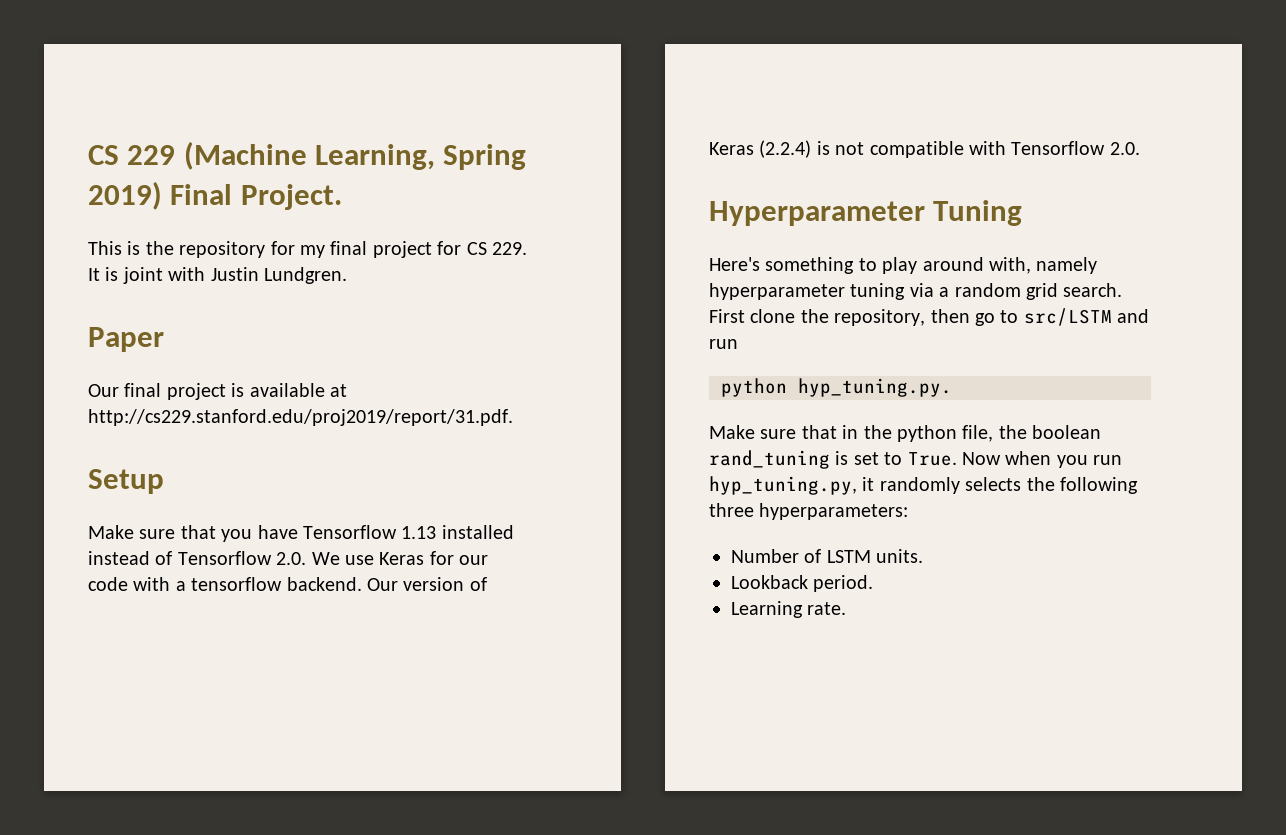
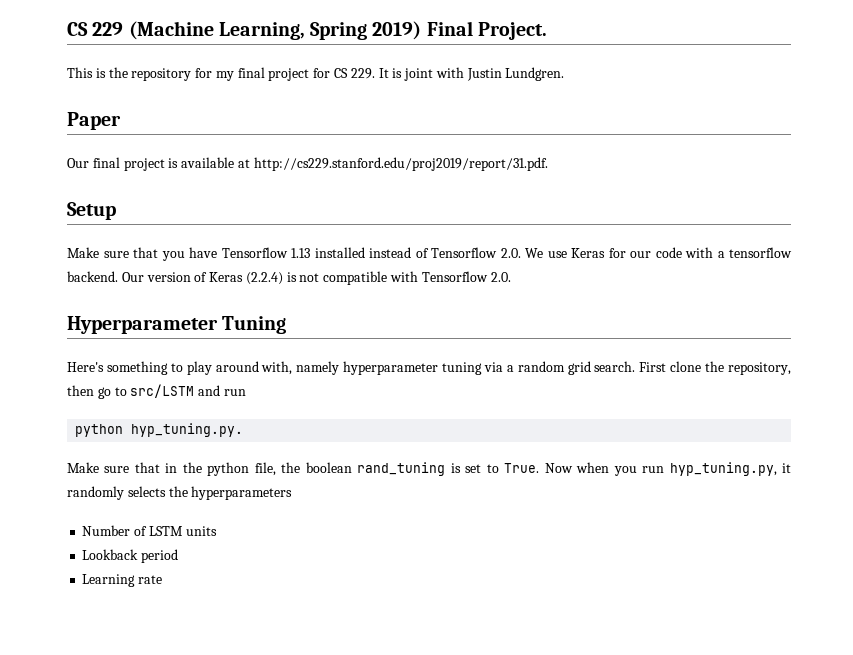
- Now when you run hyp_tuning.py, it randomly selects the following three hyperparameters:
+ Now when you run hyp_tuning.py, it randomly selects the hyperparameters
- Number of LSTM units.
+ Number of LSTM units
- Lookback period.
+ Lookback period
- Learning rate.
+ Learning rate

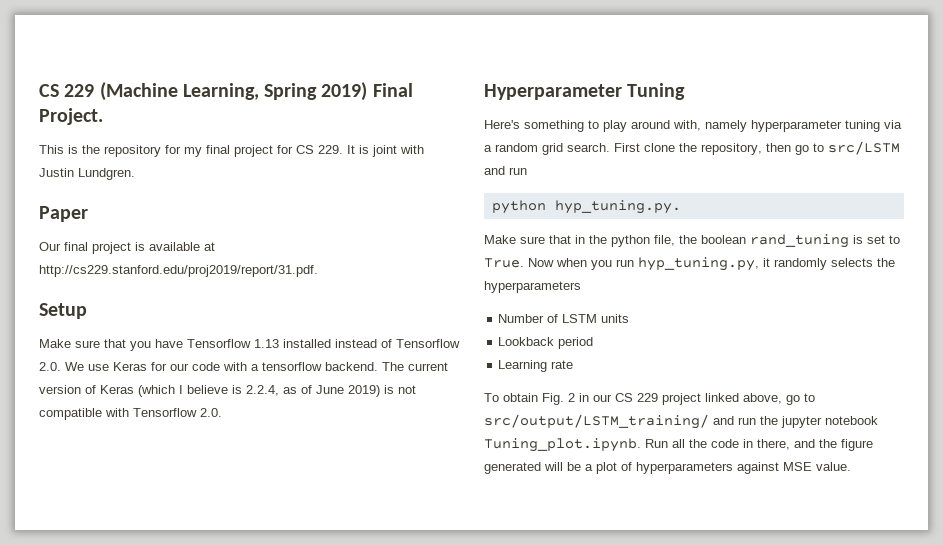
- Our version of Keras (2.2.4) is not compatible with Tensorflow 2.0.
+ The current version of Keras (which I believe is 2.2.4, as of June 2019) is not compatible with Tensorflow 2.0.
+ To obtain Fig. 2 in our CS 229 project linked above, go to src/output/LSTM_training/ and run the jupyter notebook Tuning_plot.ipynb. Run all the code in there, and the figure generated will be a plot of hyperparameters against MSE value.

